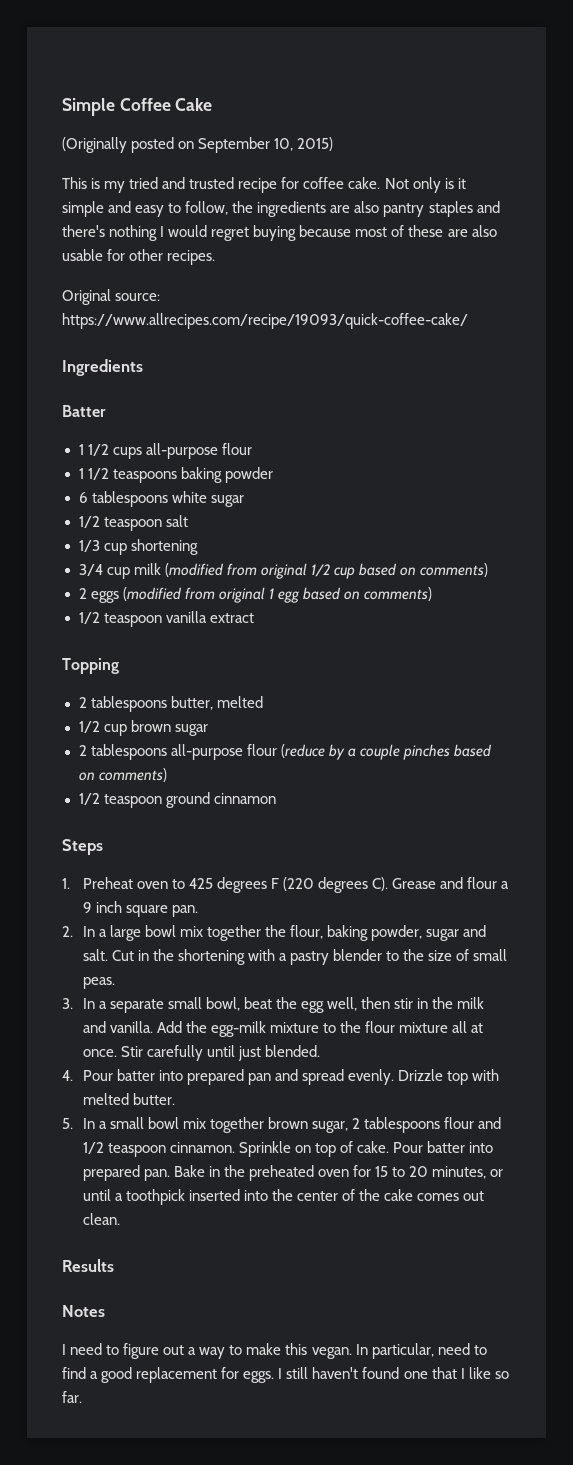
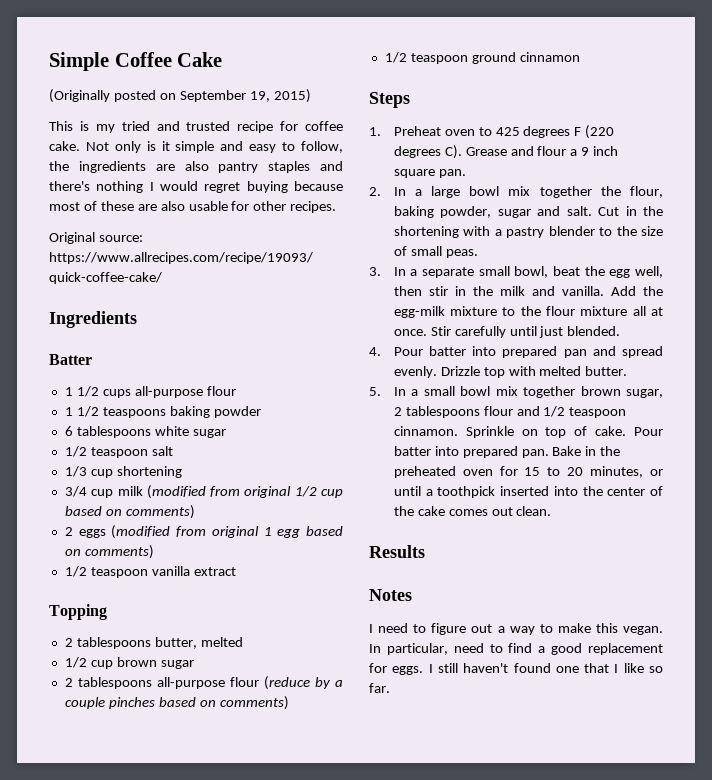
- (Originally posted on September 10, 2015)
+ (Originally posted on September 19, 2015)

